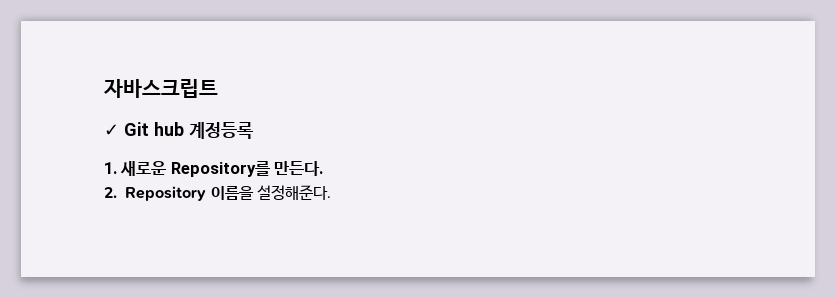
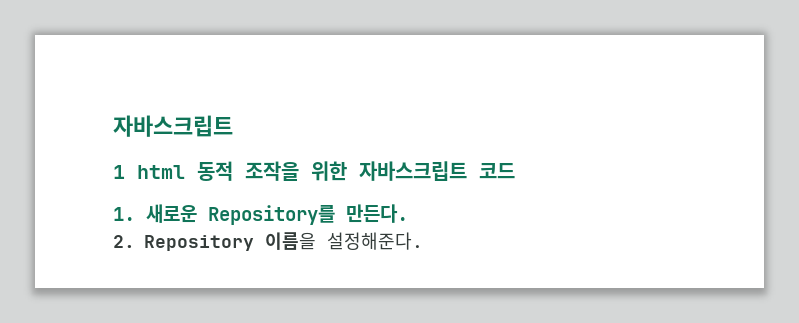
- ✓ Git hub 계정등록
+ 1 html 동적 조작을 위한 자바스크립트 코드

